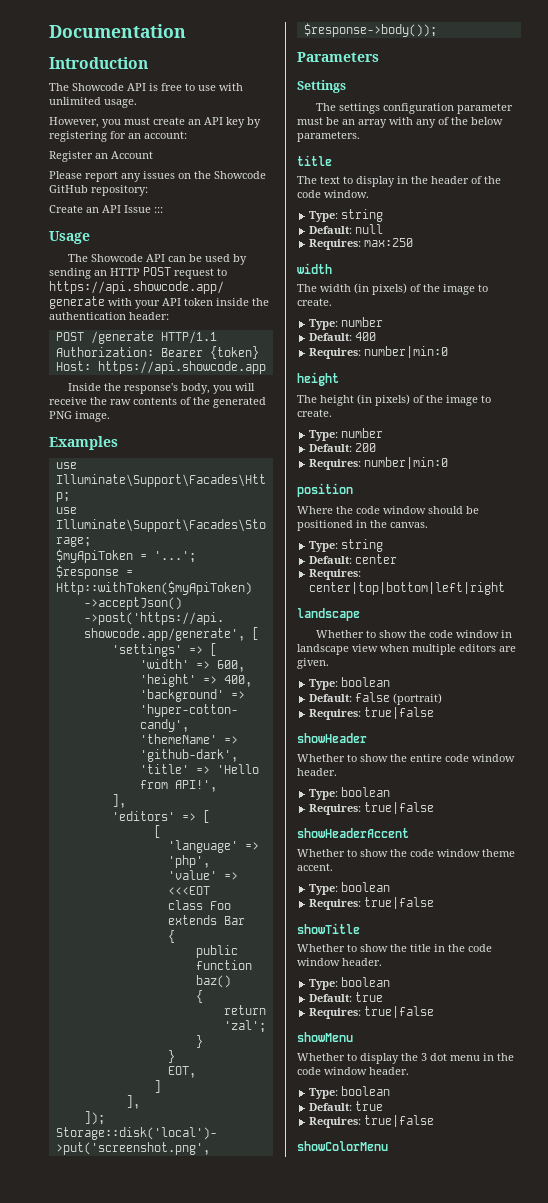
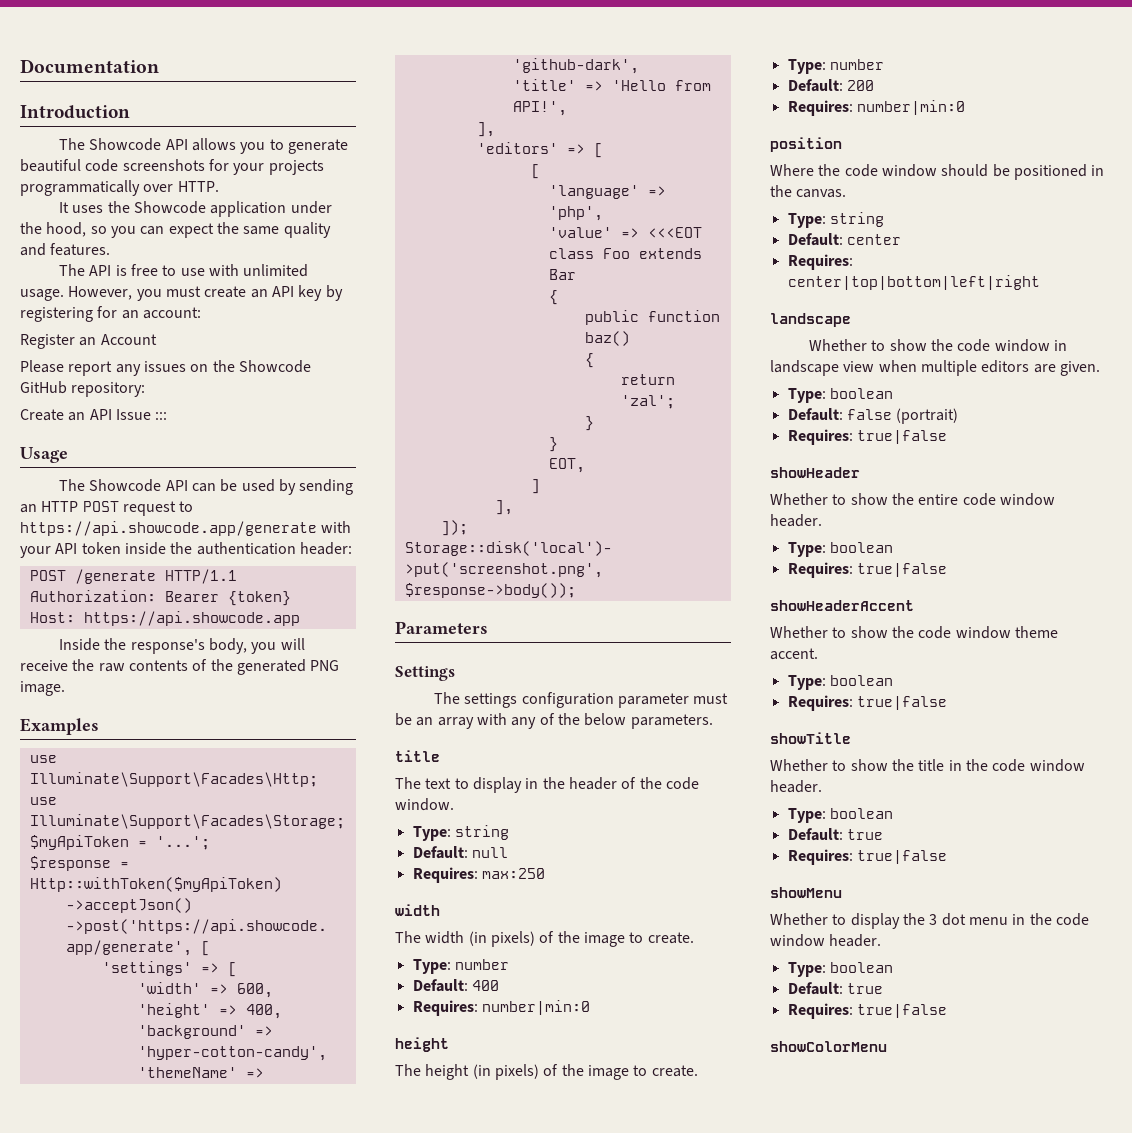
- The Showcode API is free to use with unlimited usage.
- However, you must create an API key by registering for an account:
+ The Showcode API allows you to generate beautiful code screenshots for your projects programmatically over HTTP.
+ It uses the Showcode application under the hood, so you can expect the same quality and features.
+ The API is free to use with unlimited usage. However, you must create an API key by registering for an account:

